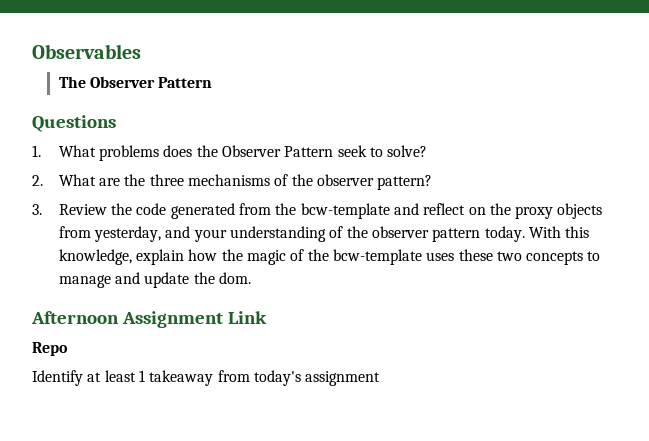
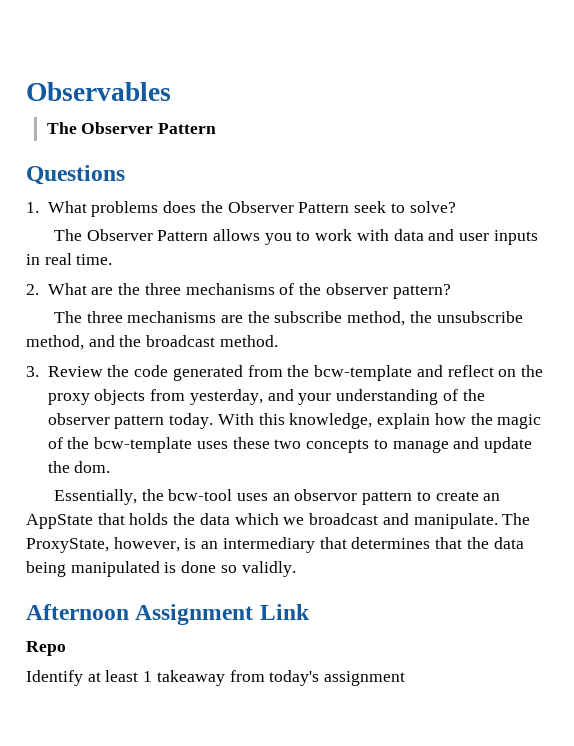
+ The Observer Pattern allows you to work with data and user inputs in real time.
+ The three mechanisms are the subscribe method, the unsubscribe method, and the broadcast method.
+ Essentially, the bcw-tool uses an observor pattern to create an AppState that holds the data which we broadcast and manipulate. The ProxyState, however, is an intermediary that determines that the data being manipulated is done so validly.

